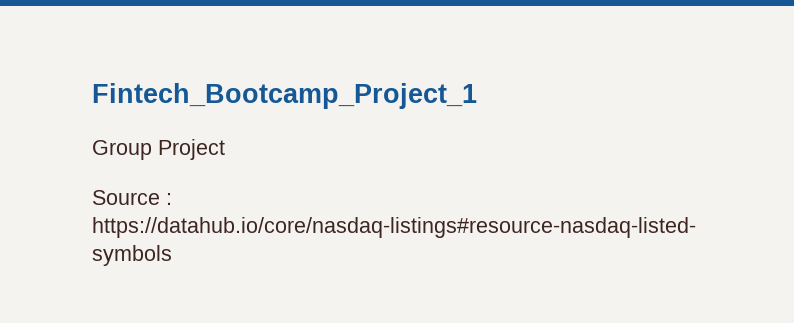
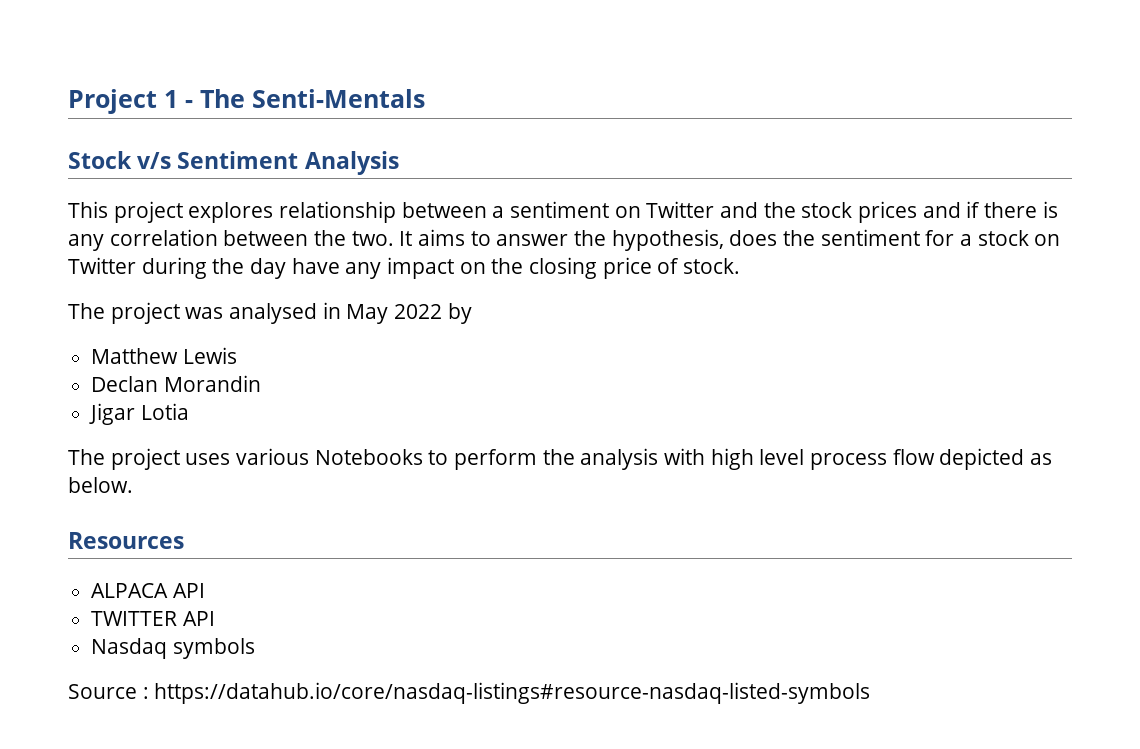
- Fintech_Bootcamp_Project_1
- Group Project
+ Project 1 - The Senti-Mentals
+ Stock v/s Sentiment Analysis
+ This project explores relationship between a sentiment on Twitter and the stock prices and if there is any correlation between the two. It aims to answer the hypothesis, does the sentiment for a stock on Twitter during the day have any impact on the closing price of stock.
+ The project was analysed in May 2022 by
+ Matthew Lewis
+ Declan Morandin
+ Jigar Lotia
+ The project uses various Notebooks to perform the analysis with high level process flow depicted as below.
+ Resources
+ ALPACA API
+ TWITTER API
+ Nasdaq symbols

